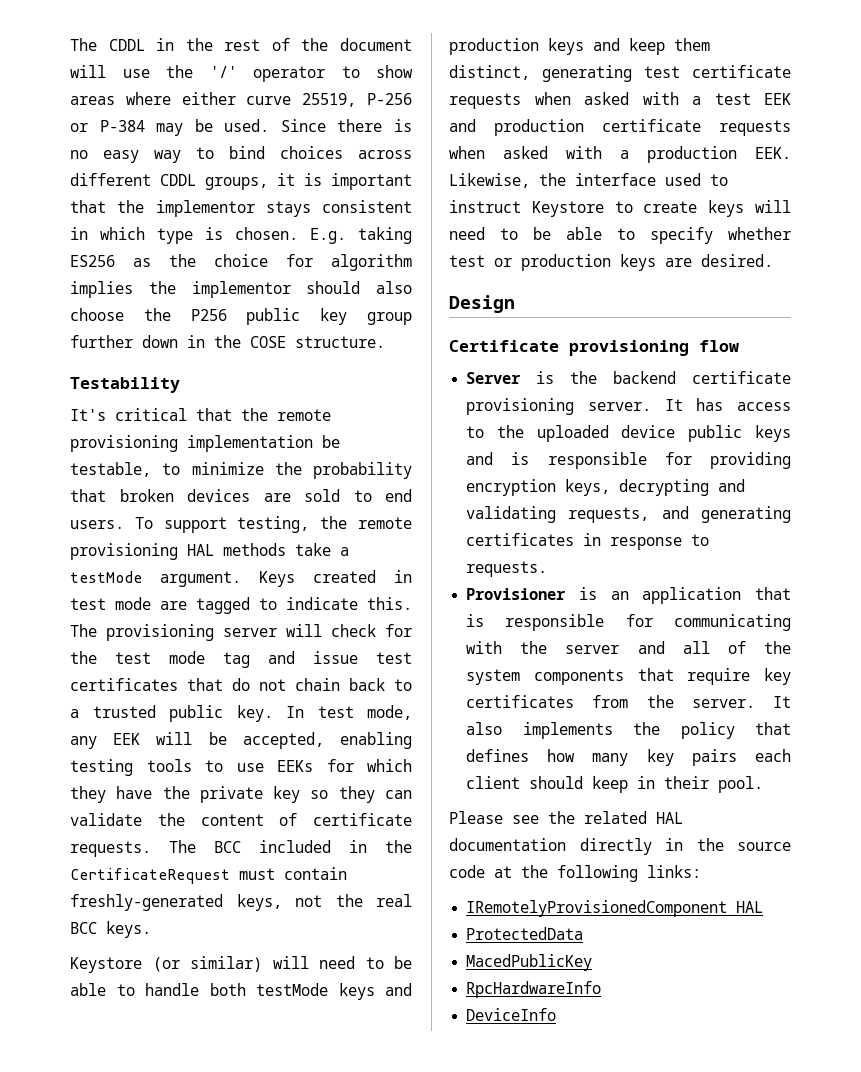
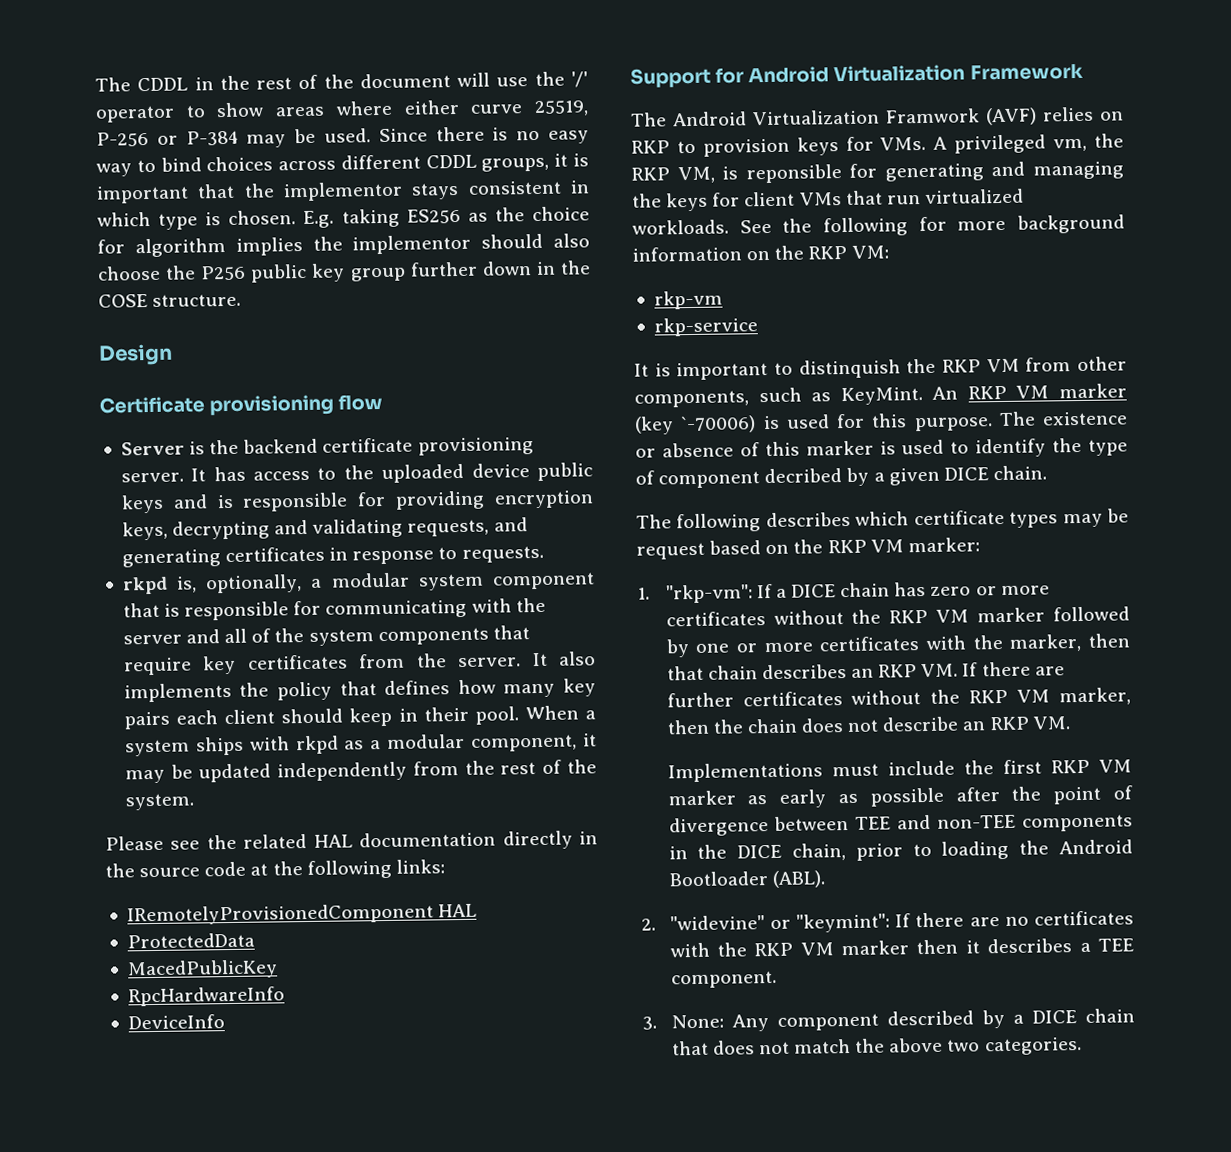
- Testability
- It's critical that the remote provisioning implementation be testable, to minimize the probability that broken devices are sold to end users. To support testing, the remote provisioning HAL methods take a testMode argument. Keys created in test mode are tagged to indicate this. The provisioning server will check for the test mode tag and issue test certificates that do not chain back to a trusted public key. In test mode, any EEK will be accepted, enabling testing tools to use EEKs for which they have the private key so they can validate the content of certificate requests. The BCC included in the CertificateRequest must contain freshly-generated keys, not the real BCC keys.
- Keystore (or similar) will need to be able to handle both testMode keys and production keys and keep them distinct, generating test certificate requests when asked with a test EEK and production certificate requests when asked with a production EEK. Likewise, the interface used to instruct Keystore to create keys will need to be able to specify whether test or production keys are desired.
- Provisioner is an application that is responsible for communicating with the server and all of the system components that require key certificates from the server.
+ rkpd is, optionally, a modular system component that is responsible for communicating with the server and all of the system components that require key certificates from the server.
+ When a system ships with rkpd as a modular component, it may be updated independently from the rest of the system.
+ Support for Android Virtualization Framework
+ The Android Virtualization Framwork (AVF) relies on RKP to provision keys for VMs. A privileged vm, the RKP VM, is reponsible for generating and managing the keys for client VMs that run virtualized workloads. See the following for more background information on the RKP VM:
+ rkp-vm
+ rkp-service
+ It is important to distinquish the RKP VM from other components, such as KeyMint. An RKP VM marker (key `-70006) is used for this purpose. The existence or absence of this marker is used to identify the type of component decribed by a given DICE chain.
+ The following describes which certificate types may be request based on the RKP VM marker:
+ 1. "rkp-vm": If a DICE chain has zero or more certificates without the RKP VM marker followed by one or more certificates with the marker, then that chain describes an RKP VM. If there are further certificates without the RKP VM marker, then the chain does not describe an RKP VM.
+ Implementations must include the first RKP VM marker as early as possible after the point of divergence between TEE and non-TEE components in the DICE chain, prior to loading the Android Bootloader (ABL).
+ 2. "widevine" or "keymint": If there are no certificates with the RKP VM marker then it describes a TEE component.
+ 3. None: Any component described by a DICE chain that does not match the above two categories.

